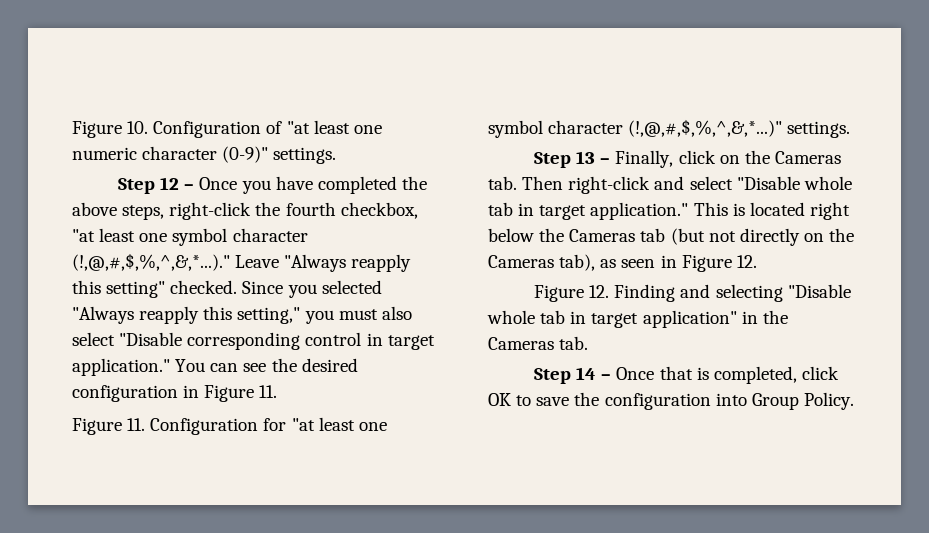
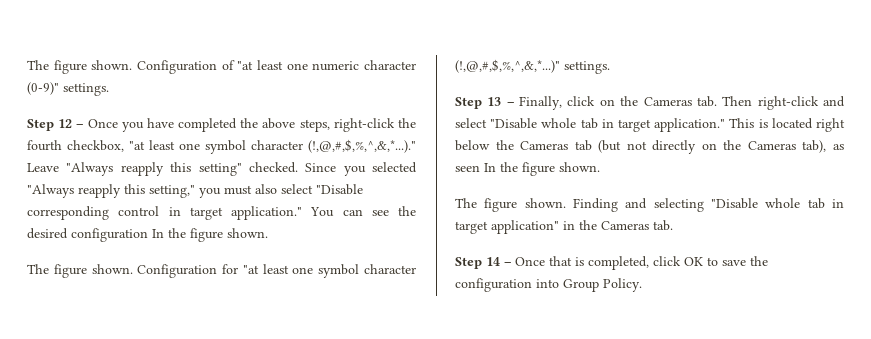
- Figure 10. Configuration of "at least one numeric character (0-9)" settings.
+ The figure shown. Configuration of "at least one numeric character (0-9)" settings.
- You can see the desired configuration in Figure 11.
- Figure 11. Configuration for "at least one symbol character (!,@,#,$,%,^,&,*...)" settings.
+ You can see the desired configuration In the figure shown.
+ The figure shown. Configuration for "at least one symbol character (!,@,#,$,%,^,&,*...)" settings.
- This is located right below the Cameras tab (but not directly on the Cameras tab), as seen in Figure 12.
- Figure 12. Finding and selecting "Disable whole tab in target application" in the Cameras tab.
+ This is located right below the Cameras tab (but not directly on the Cameras tab), as seen In the figure shown.
+ The figure shown. Finding and selecting "Disable whole tab in target application" in the Cameras tab.

